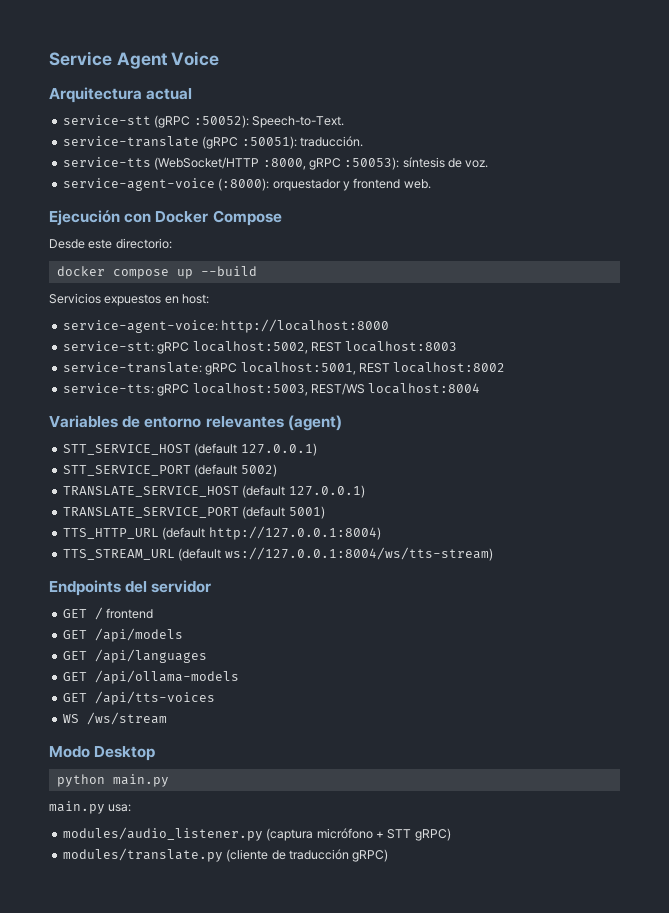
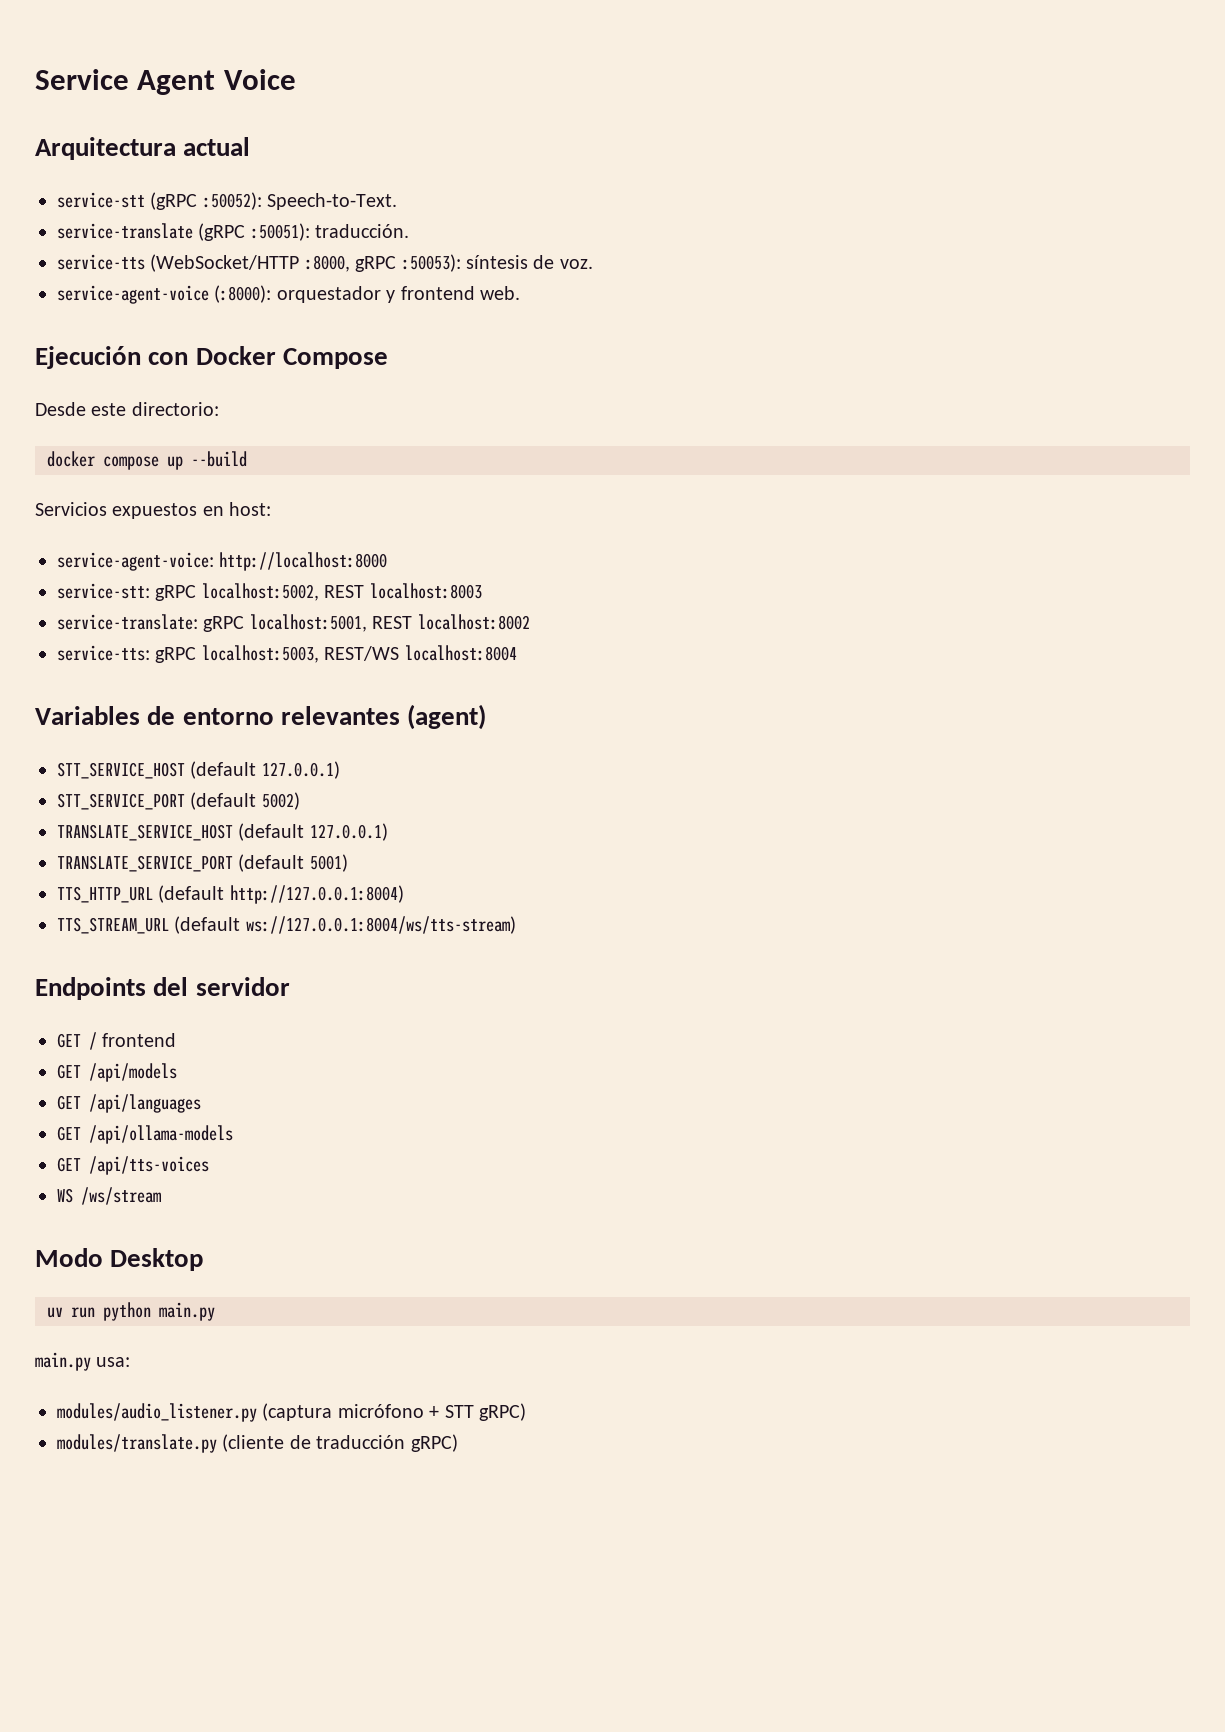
- python main.py
+ uv run python main.py

